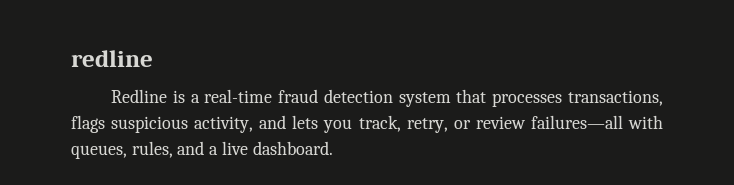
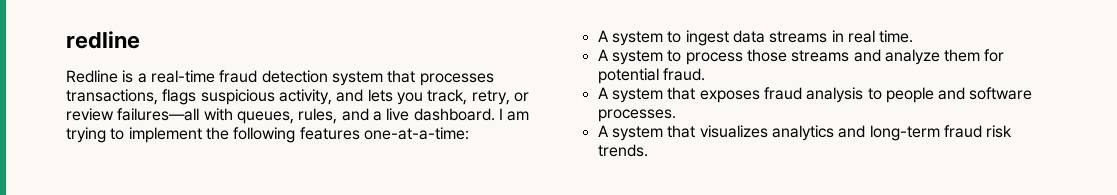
+ I am trying to implement the following features one-at-a-time:
+ A system to ingest data streams in real time.
+ A system to process those streams and analyze them for potential fraud.
+ A system that exposes fraud analysis to people and software processes.
+ A system that visualizes analytics and long-term fraud risk trends.

